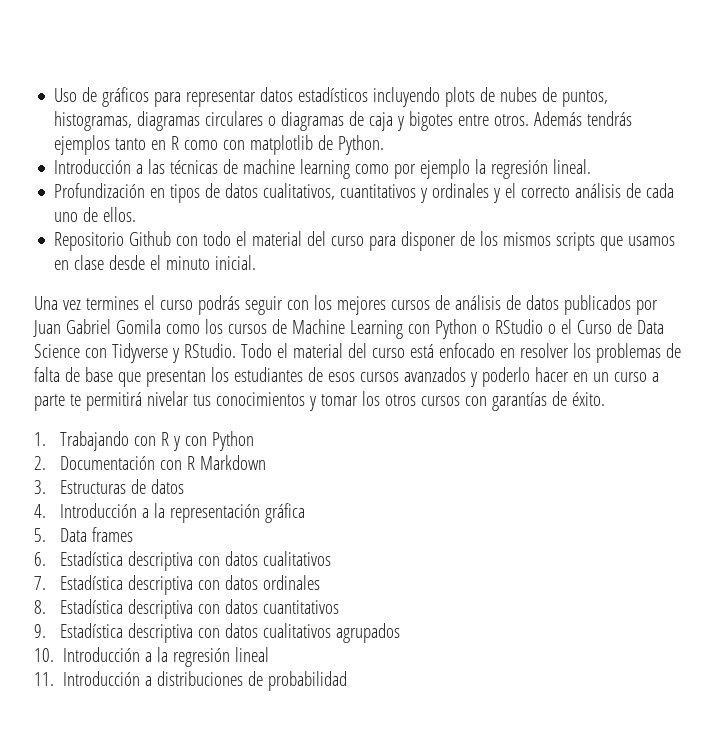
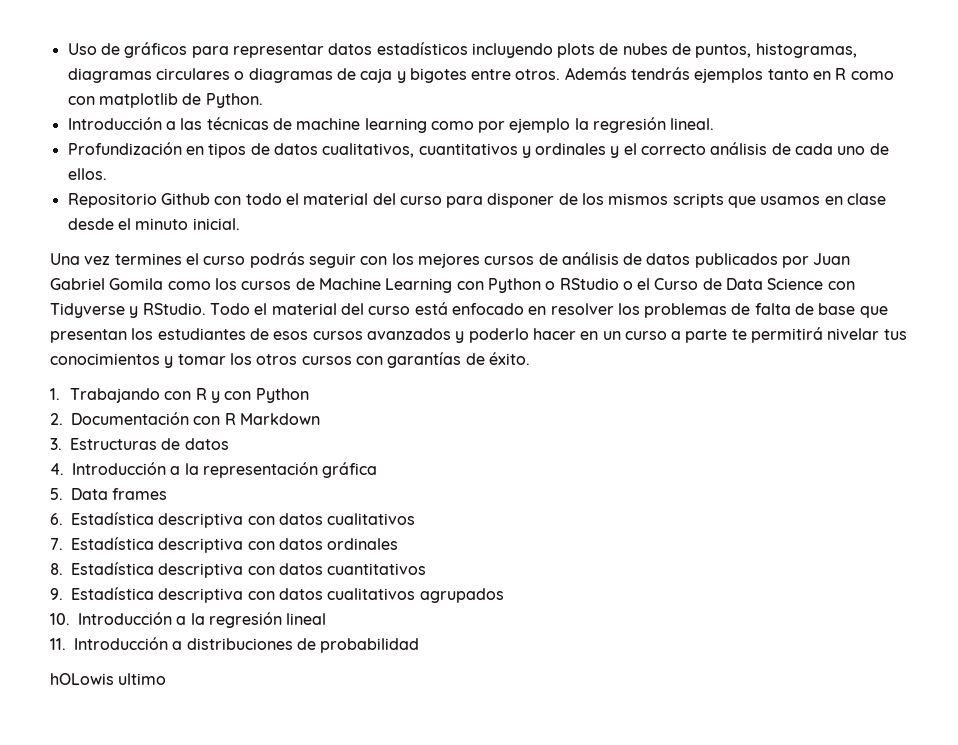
+ hOLowis ultimo

